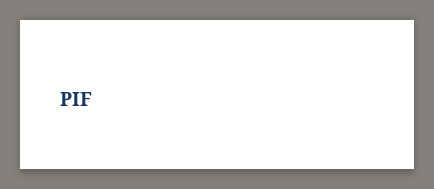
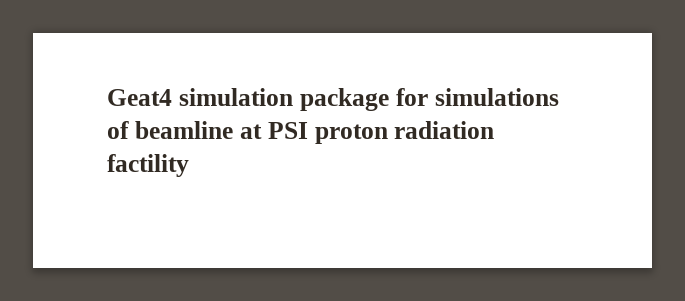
- PIF
+ Geat4 simulation package for simulations of beamline at PSI proton radiation factility

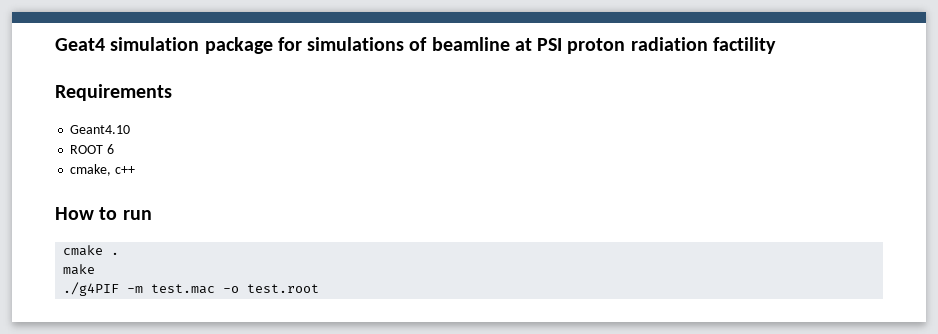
+ Requirements
+ Geant4.10
+ ROOT 6
+ cmake, c++
+ How to run
+ cmake .
+ make
+ ./g4PIF -m test.mac -o test.root

